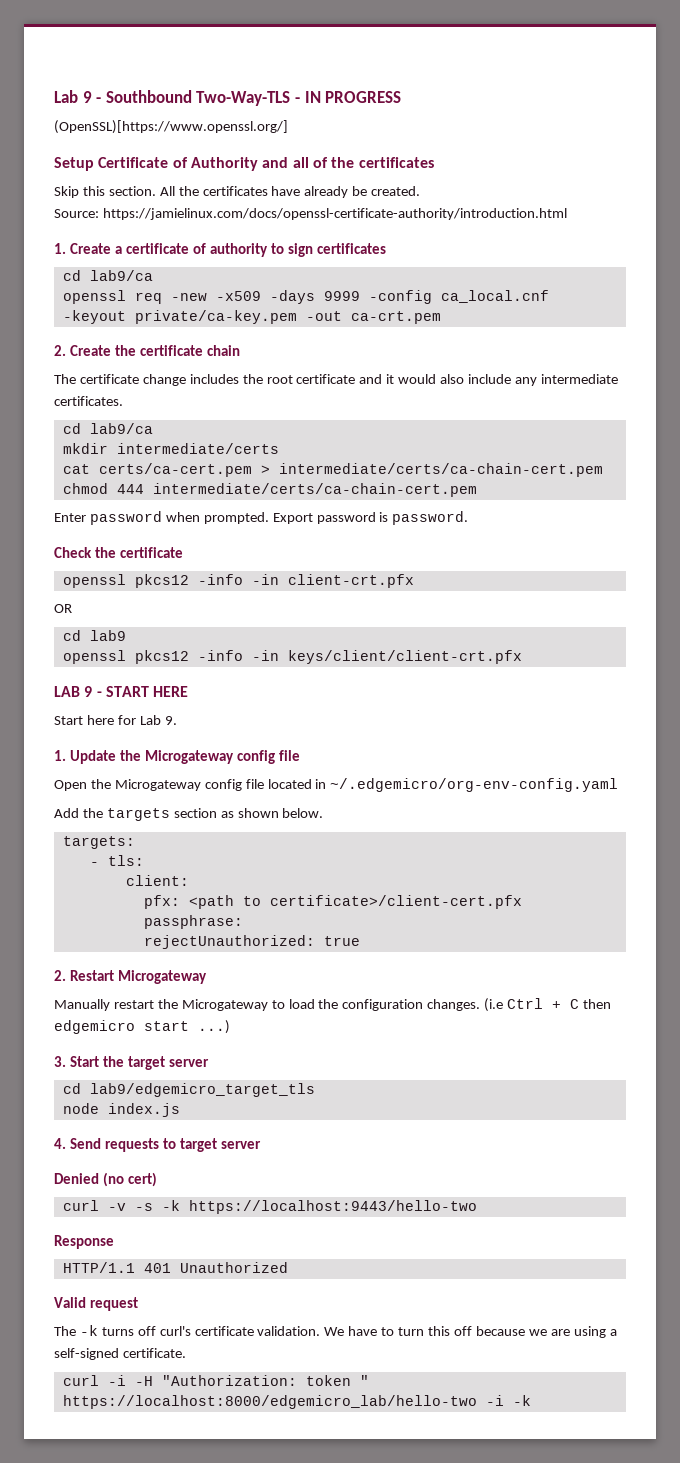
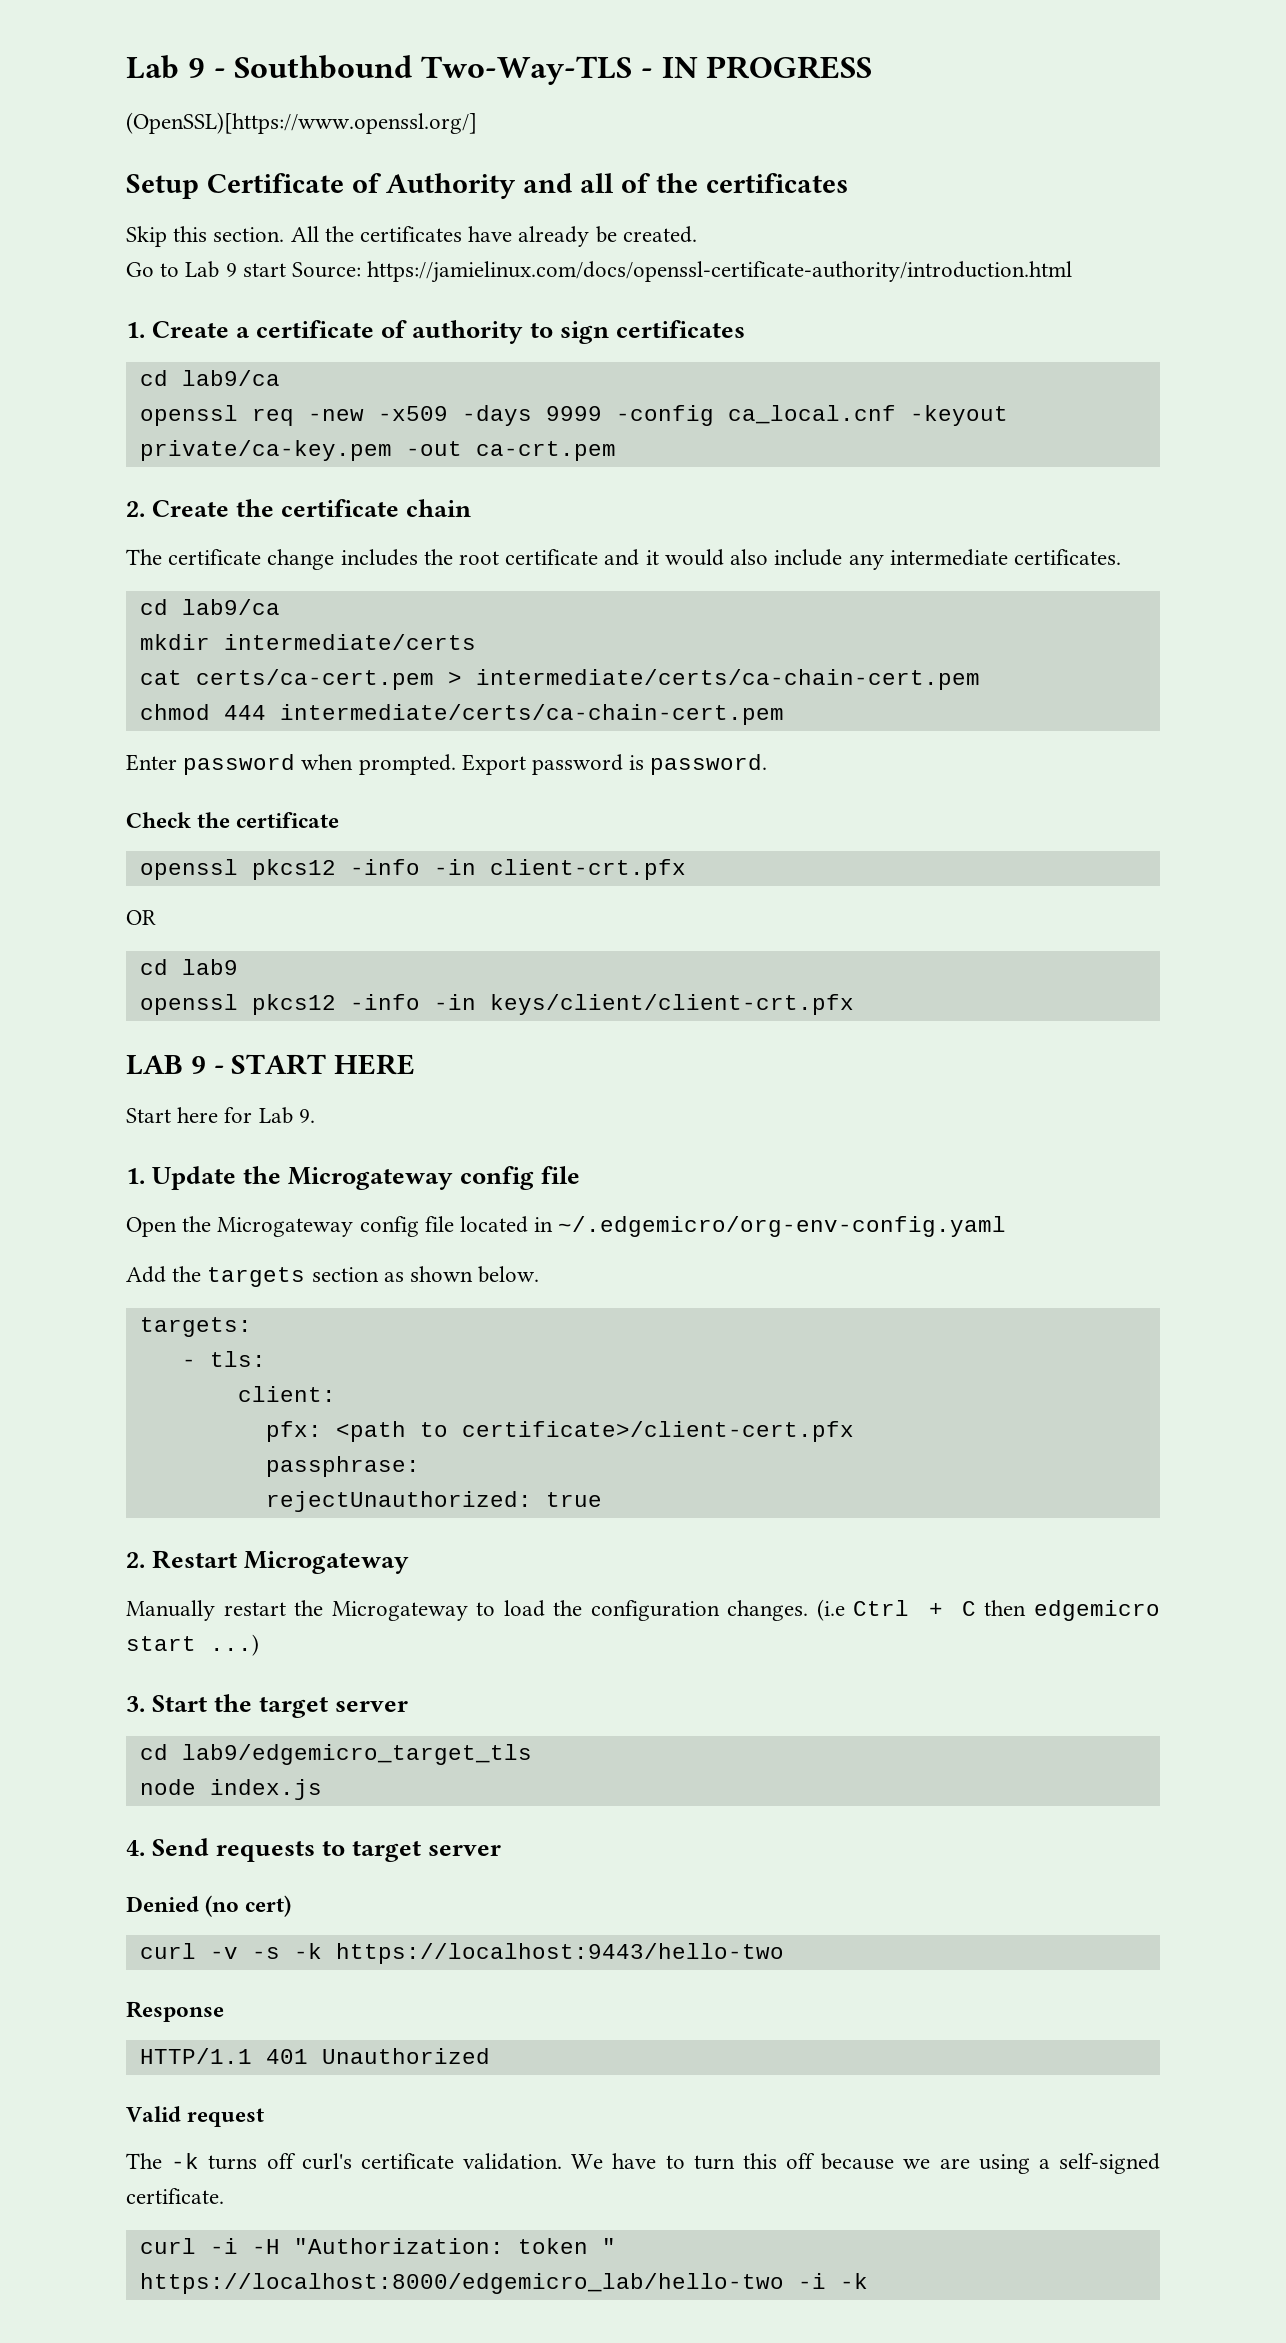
- Source: https://jamielinux.com/docs/openssl-certificate-authority/introduction.html
+ Go to Lab 9 start Source: https://jamielinux.com/docs/openssl-certificate-authority/introduction.html

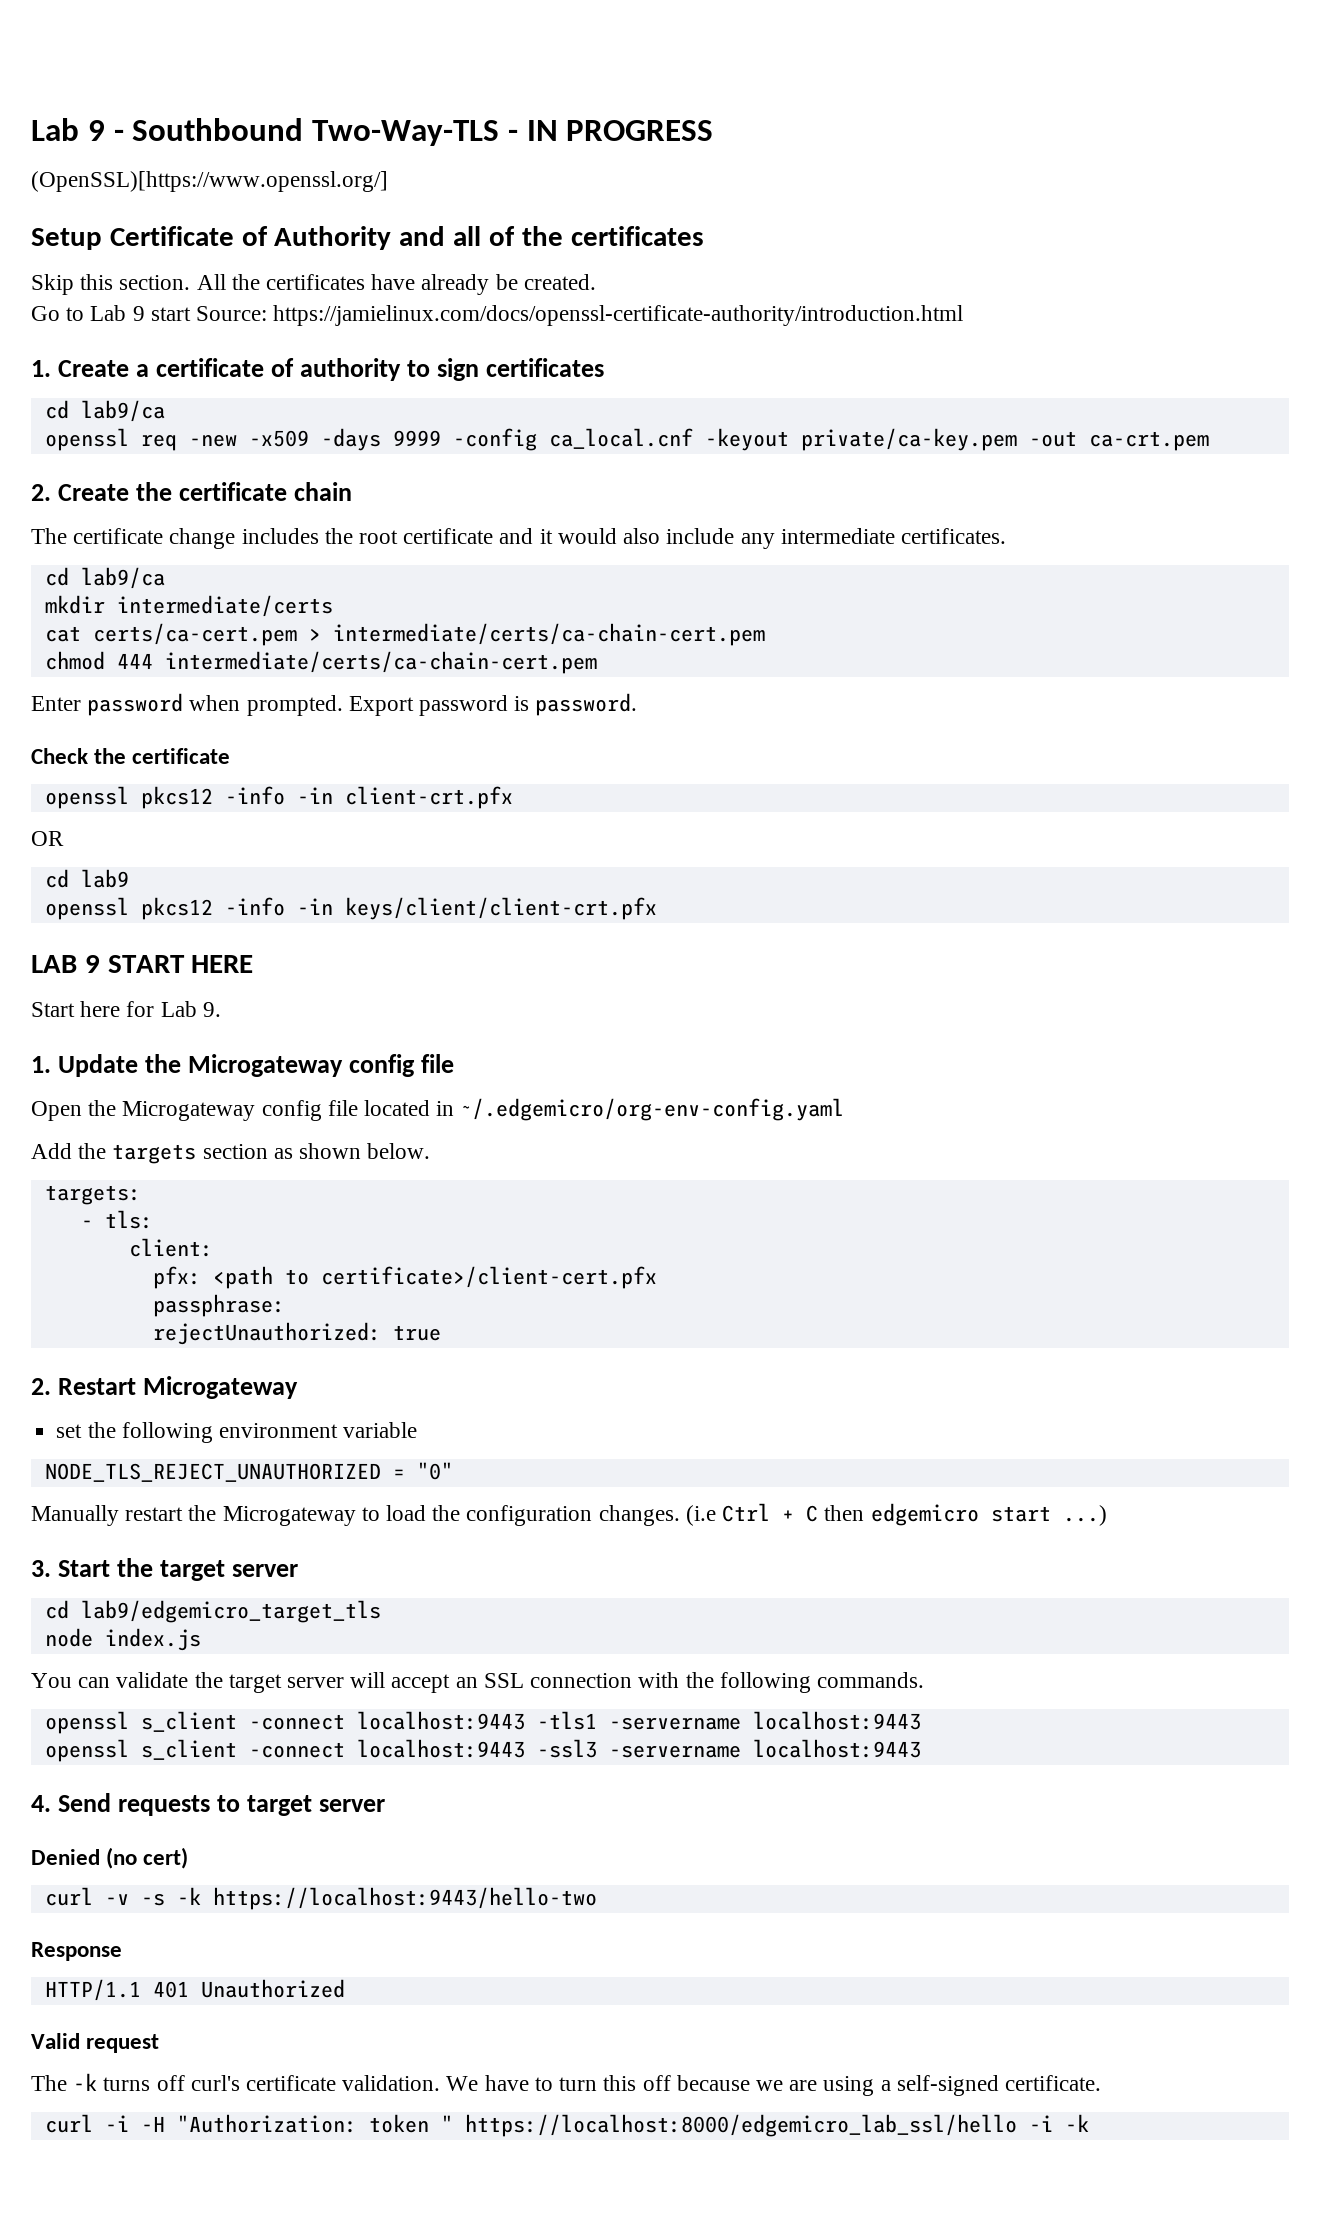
- LAB 9 - START HERE
+ LAB 9 START HERE
+ set the following environment variable
+ NODE_TLS_REJECT_UNAUTHORIZED = "0"
+ You can validate the target server will accept an SSL connection with the following commands.
+ openssl s_client -connect localhost:9443 -tls1 -servername localhost:9443
+ openssl s_client -connect localhost:9443 -ssl3 -servername localhost:9443
- curl -i -H "Authorization: token " https://localhost:8000/edgemicro_lab/hello-two -i -k
+ curl -i -H "Authorization: token " https://localhost:8000/edgemicro_lab_ssl/hello -i -k

